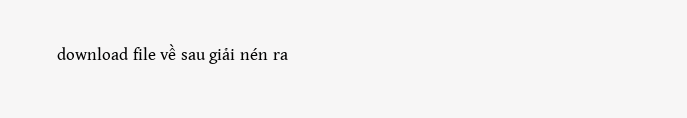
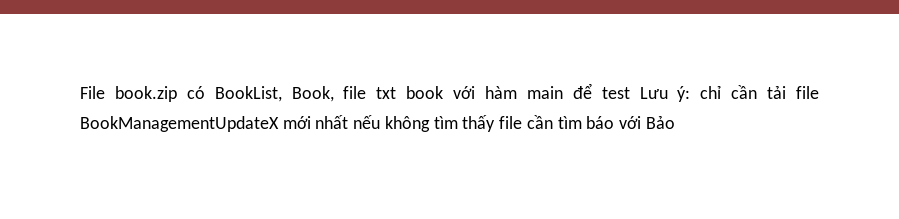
- download file về sau giải nén ra
+ File book.zip có BookList, Book, file txt book với hàm main để test Lưu ý: chỉ cần tải file BookManagementUpdateX mới nhất nếu không tìm thấy file cần tìm báo với Bảo

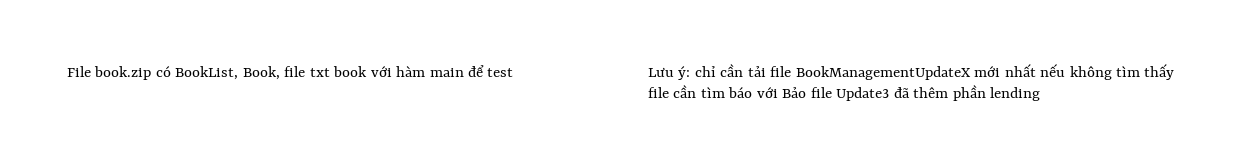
- File book.zip có BookList, Book, file txt book với hàm main để test Lưu ý: chỉ cần tải file BookManagementUpdateX mới nhất nếu không tìm thấy file cần tìm báo với Bảo
+ File book.zip có BookList, Book, file txt book với hàm main để test
+ Lưu ý: chỉ cần tải file BookManagementUpdateX mới nhất nếu không tìm thấy file cần tìm báo với Bảo file Update3 đã thêm phần lending

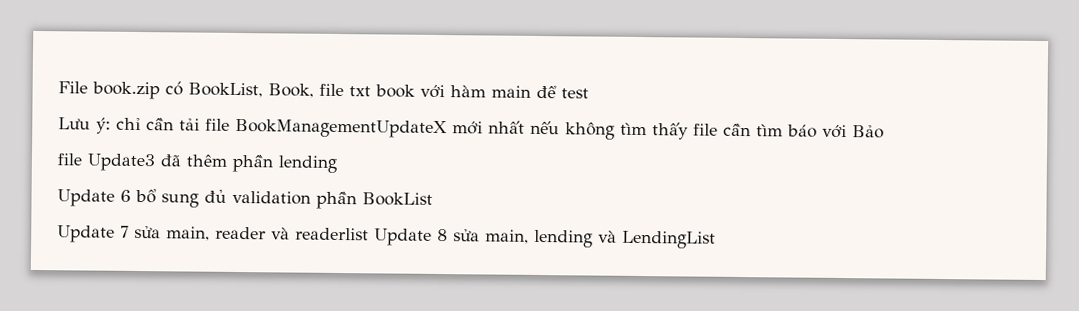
- Lưu ý: chỉ cần tải file BookManagementUpdateX mới nhất nếu không tìm thấy file cần tìm báo với Bảo file Update3 đã thêm phần lending
+ Lưu ý: chỉ cần tải file BookManagementUpdateX mới nhất nếu không tìm thấy file cần tìm báo với Bảo
+ file Update3 đã thêm phần lending
+ Update 6 bổ sung đủ validation phần BookList
+ Update 7 sửa main, reader và readerlist Update 8 sửa main, lending và LendingList

